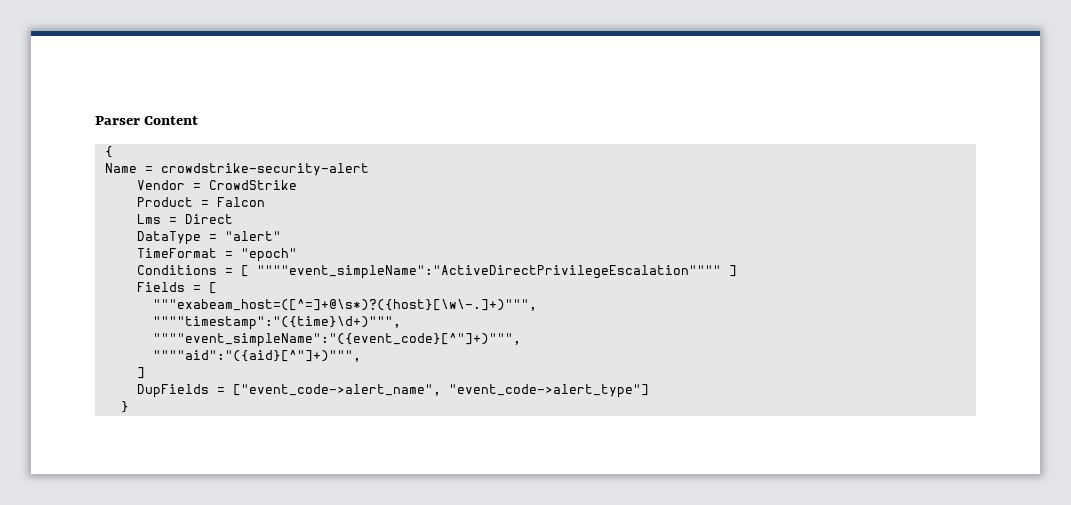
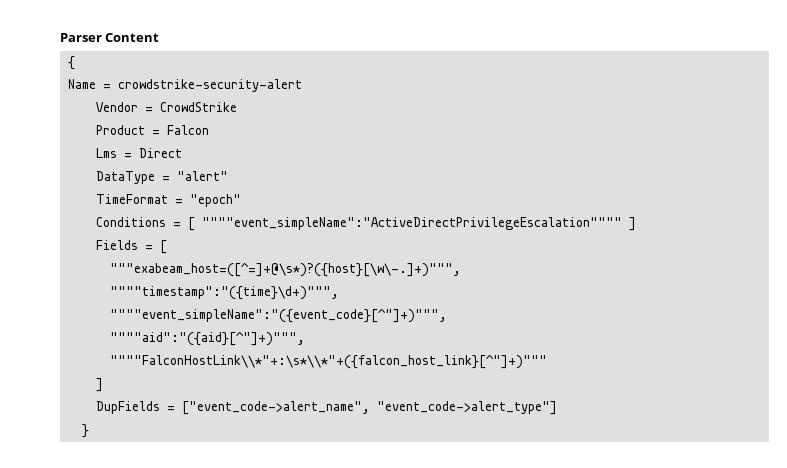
+ """"FalconHostLink\\*"+:\s*\\*"+({falcon_host_link}[^"]+)"""

